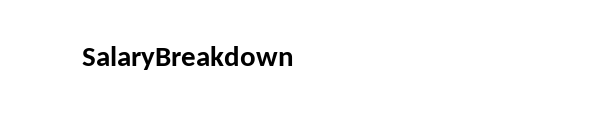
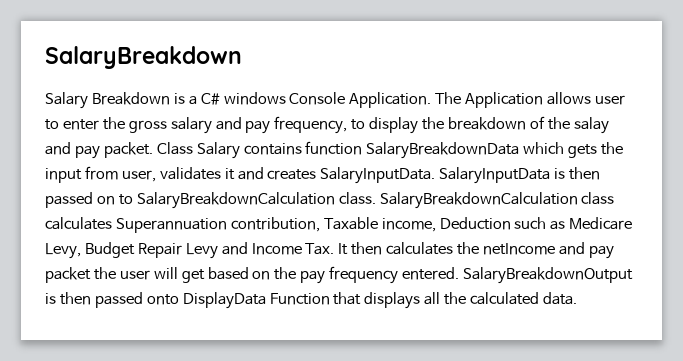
+ Salary Breakdown is a C# windows Console Application. The Application allows user to enter the gross salary and pay frequency, to display the breakdown of the salay and pay packet. Class Salary contains function SalaryBreakdownData which gets the input from user, validates it and creates SalaryInputData. SalaryInputData is then passed on to SalaryBreakdownCalculation class. SalaryBreakdownCalculation class calculates Superannuation contribution, Taxable income, Deduction such as Medicare Levy, Budget Repair Levy and Income Tax. It then calculates the netIncome and pay packet the user will get based on the pay frequency entered. SalaryBreakdownOutput is then passed onto DisplayData Function that displays all the calculated data.

